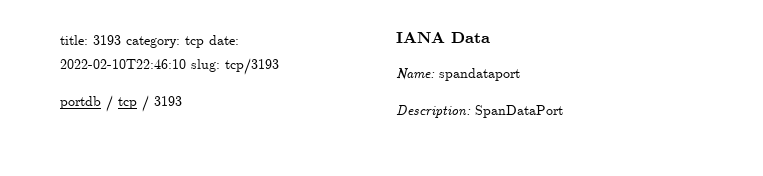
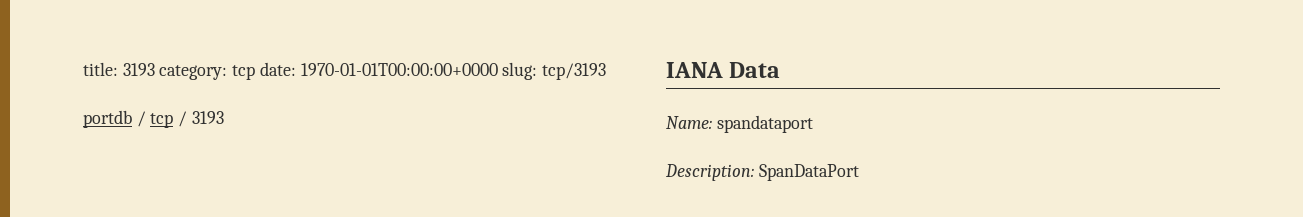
- title: 3193 category: tcp date: 2022-02-10T22:46:10 slug: tcp/3193
+ title: 3193 category: tcp date: 1970-01-01T00:00:00+0000 slug: tcp/3193

